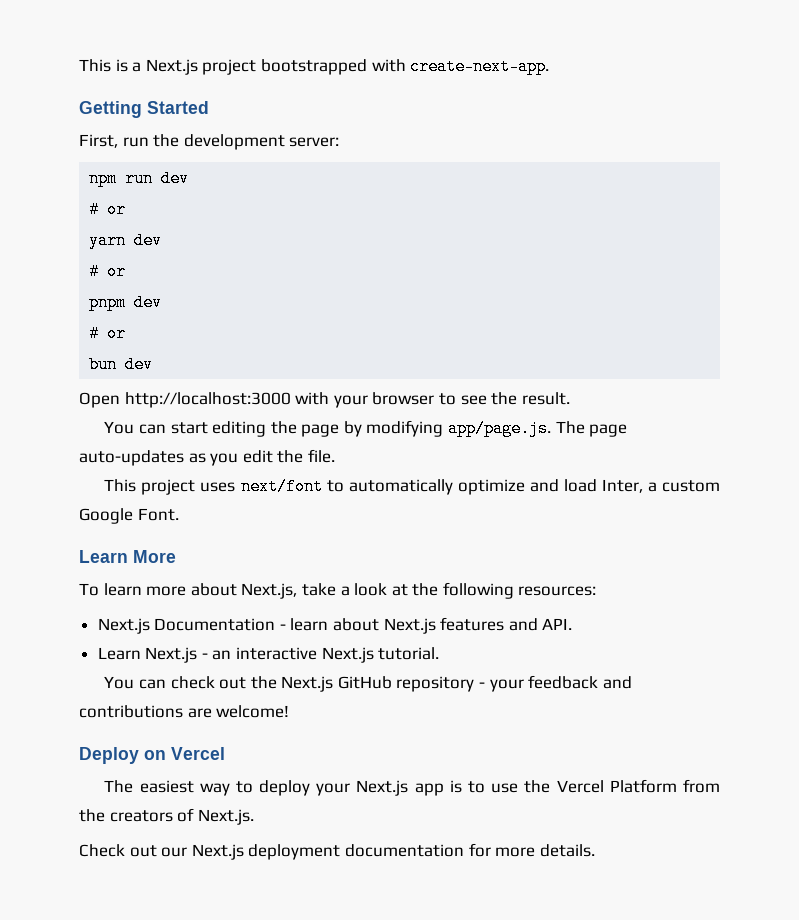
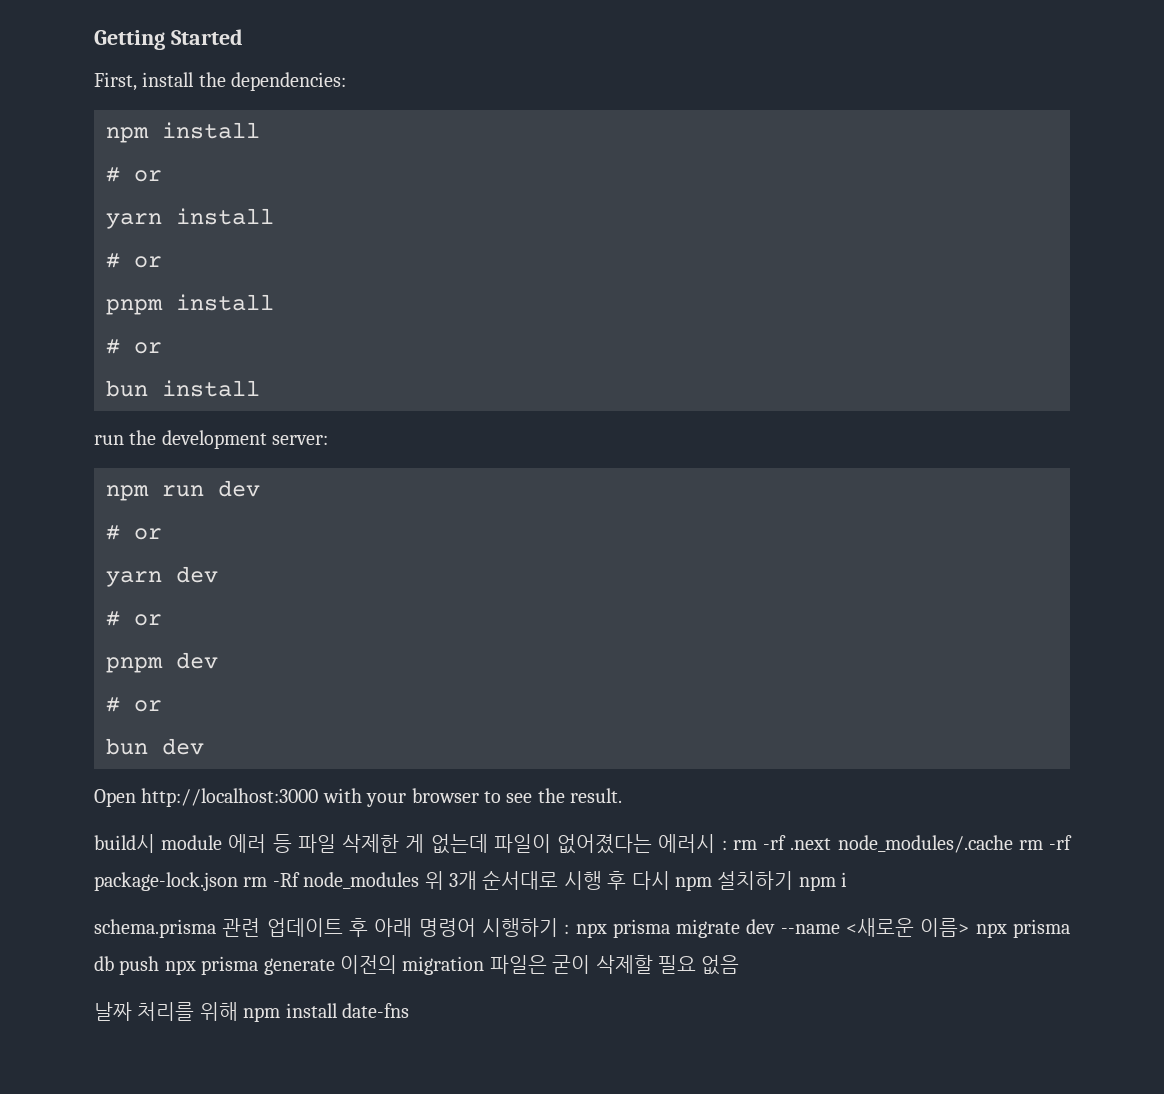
- This is a Next.js project bootstrapped with create-next-app.
  Getting Started
- First, run the development server:
+ First, install the dependencies:
+ npm install
+ # or
+ yarn install
+ # or
+ pnpm install
+ # or
+ bun install
+ run the development server:
- You can start editing the page by modifying app/page.js. The page auto-updates as you edit the file.
- This project uses next/font to automatically optimize and load Inter, a custom Google Font.
- Learn More
- To learn more about Next.js, take a look at the following resources:
- Next.js Documentation - learn about Next.js features and API.
- Learn Next.js - an interactive Next.js tutorial.
- You can check out the Next.js GitHub repository - your feedback and contributions are welcome!
- Deploy on Vercel
- The easiest way to deploy your Next.js app is to use the Vercel Platform from the creators of Next.js.
- Check out our Next.js deployment documentation for more details.
+ build시 module 에러 등 파일 삭제한 게 없는데 파일이 없어졌다는 에러시 : rm -rf .next node_modules/.cache rm -rf package-lock.json rm -Rf node_modules 위 3개 순서대로 시행 후 다시 npm 설치하기 npm i
+ schema.prisma 관련 업데이트 후 아래 명령어 시행하기 : npx prisma migrate dev --name <새로운 이름> npx prisma db push npx prisma generate 이전의 migration 파일은 굳이 삭제할 필요 없음
+ 날짜 처리를 위해 npm install date-fns

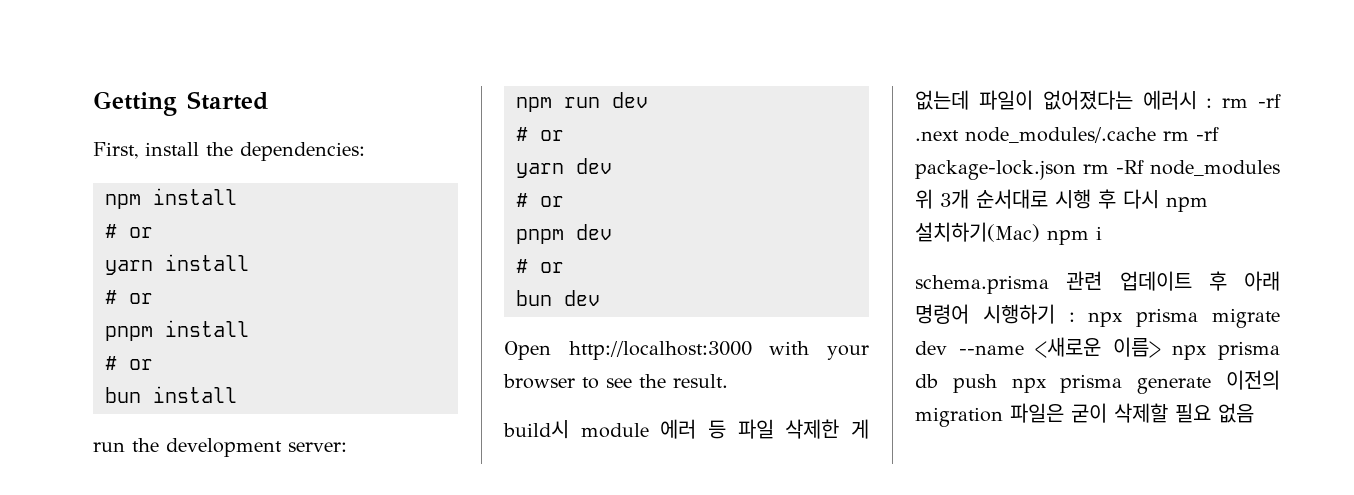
- build시 module 에러 등 파일 삭제한 게 없는데 파일이 없어졌다는 에러시 : rm -rf .next node_modules/.cache rm -rf package-lock.json rm -Rf node_modules 위 3개 순서대로 시행 후 다시 npm 설치하기 npm i
+ build시 module 에러 등 파일 삭제한 게 없는데 파일이 없어졌다는 에러시 : rm -rf .next node_modules/.cache rm -rf package-lock.json rm -Rf node_modules 위 3개 순서대로 시행 후 다시 npm 설치하기(Mac) npm i
- 날짜 처리를 위해 npm install date-fns

